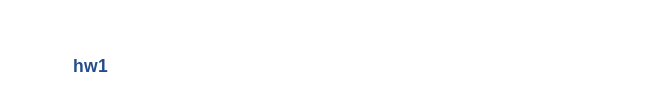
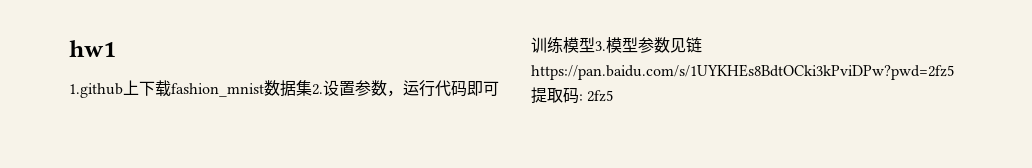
+ 1.github上下载fashion_mnist数据集2.设置参数，运行代码即可训练模型3.模型参数见链https://pan.baidu.com/s/1UYKHEs8BdtOCki3kPviDPw?pwd=2fz5提取码: 2fz5

